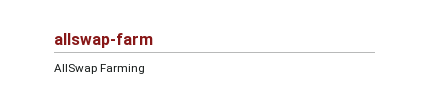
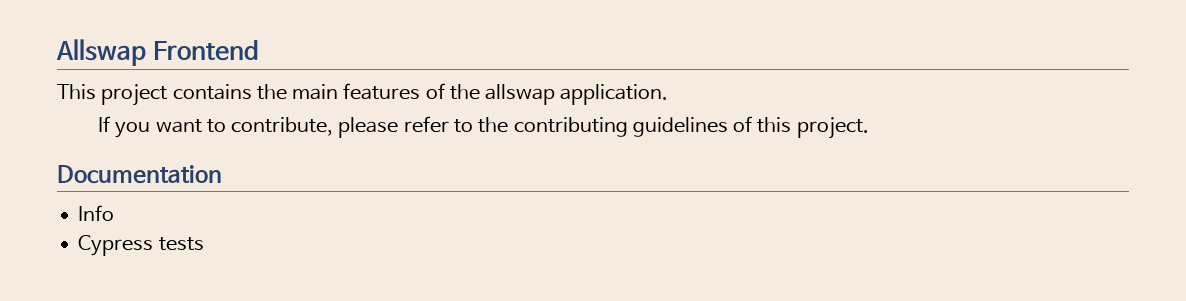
- allswap-farm
- AllSwap Farming
+ Allswap Frontend
+ This project contains the main features of the allswap application.
+ If you want to contribute, please refer to the contributing guidelines of this project.
+ Documentation
+ Info
+ Cypress tests

